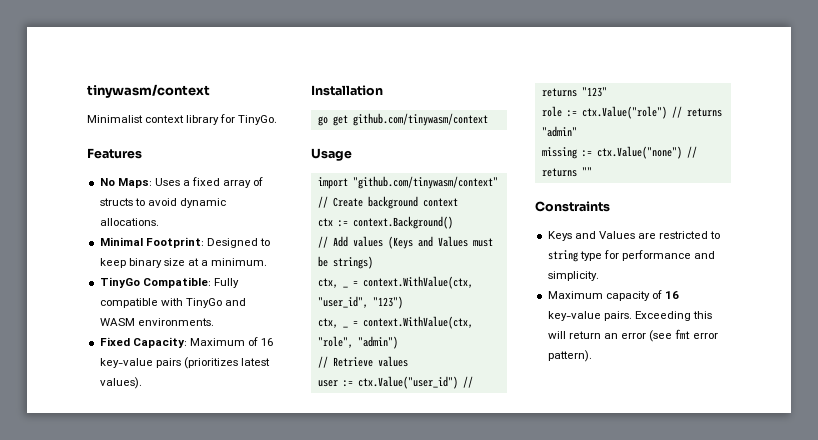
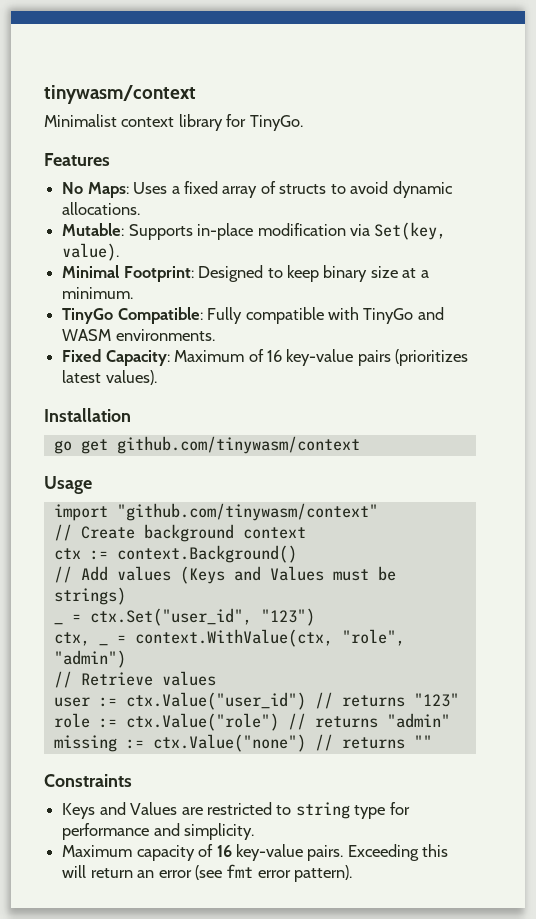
+ Mutable: Supports in-place modification via Set(key, value).
- ctx, _ = context.WithValue(ctx, "user_id", "123")
+ _ = ctx.Set("user_id", "123")

